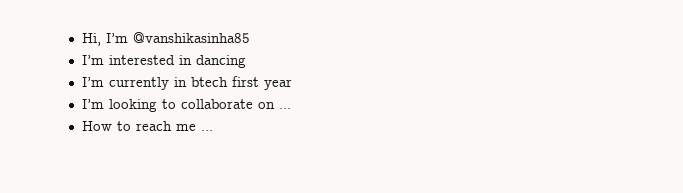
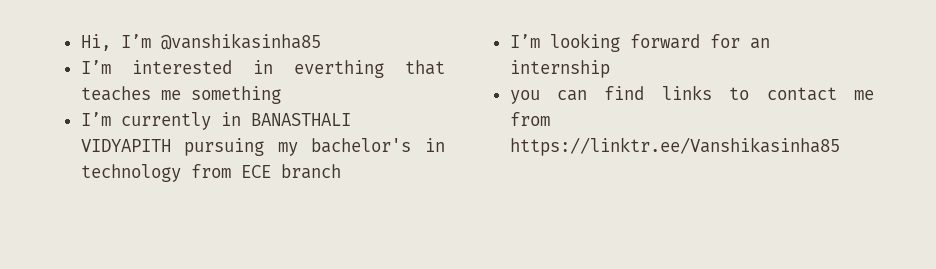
- I’m interested in dancing
- I’m currently in btech first year
- I’m looking to collaborate on ...
- How to reach me ...
+ I’m interested in everthing that teaches me something
+ I’m currently in BANASTHALI VIDYAPITH pursuing my bachelor's in technology from ECE branch
+ I’m looking forward for an internship
+ you can find links to contact me from https://linktr.ee/Vanshikasinha85

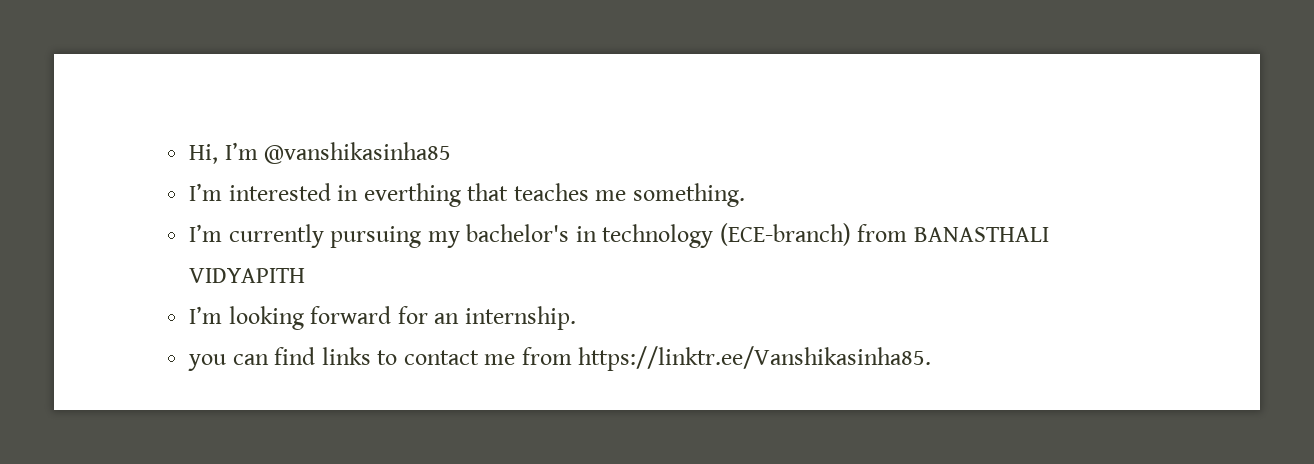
- I’m interested in everthing that teaches me something
+ I’m interested in everthing that teaches me something.
- I’m currently in BANASTHALI VIDYAPITH pursuing my bachelor's in technology from ECE branch
+ I’m currently pursuing my bachelor's in technology (ECE-branch) from BANASTHALI VIDYAPITH
- I’m looking forward for an internship
+ I’m looking forward for an internship.
- you can find links to contact me from https://linktr.ee/Vanshikasinha85
+ you can find links to contact me from https://linktr.ee/Vanshikasinha85.

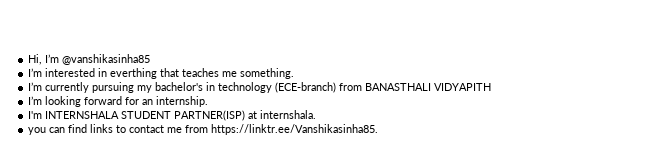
+ I'm INTERNSHALA STUDENT PARTNER(ISP) at internshala.

